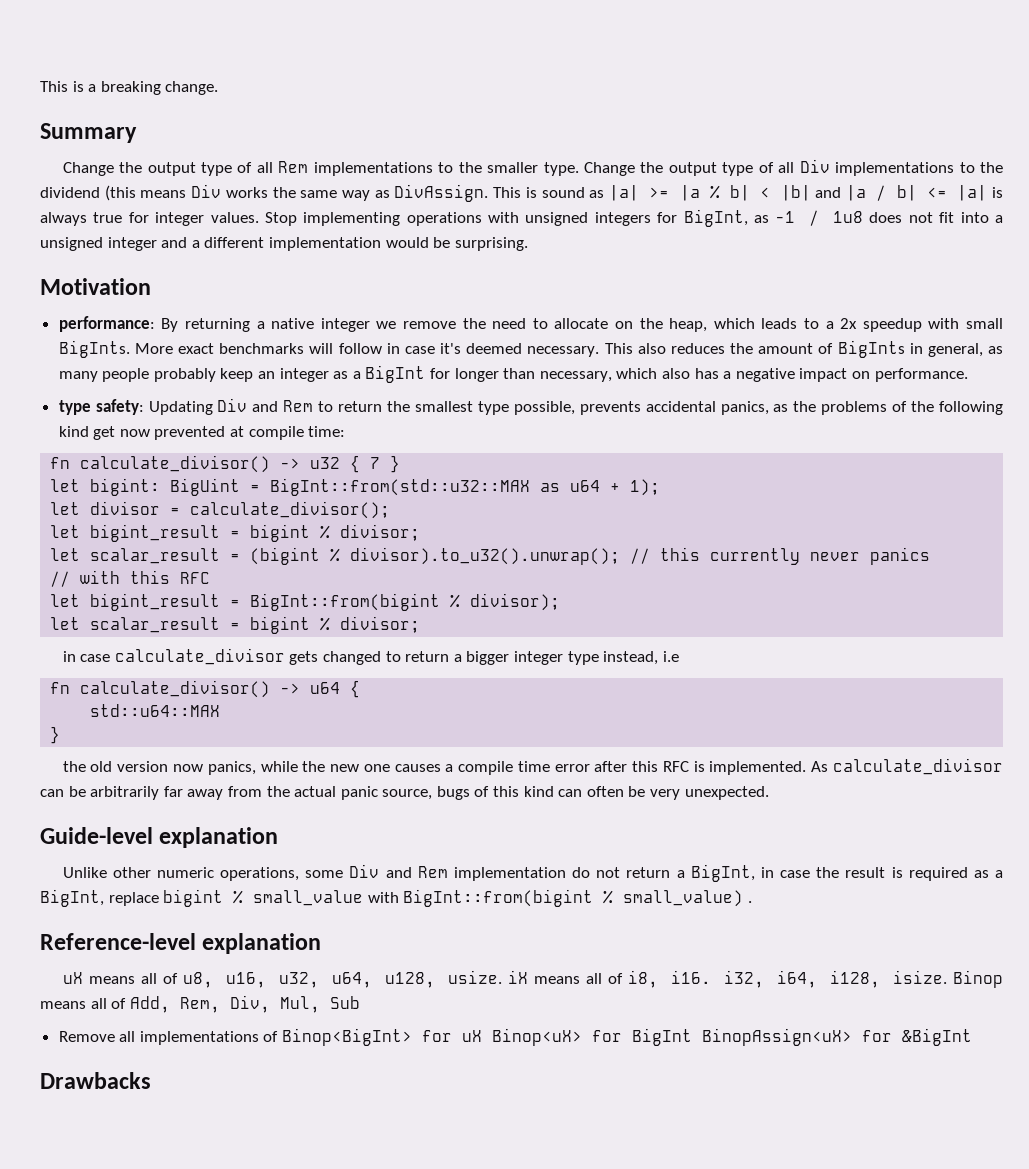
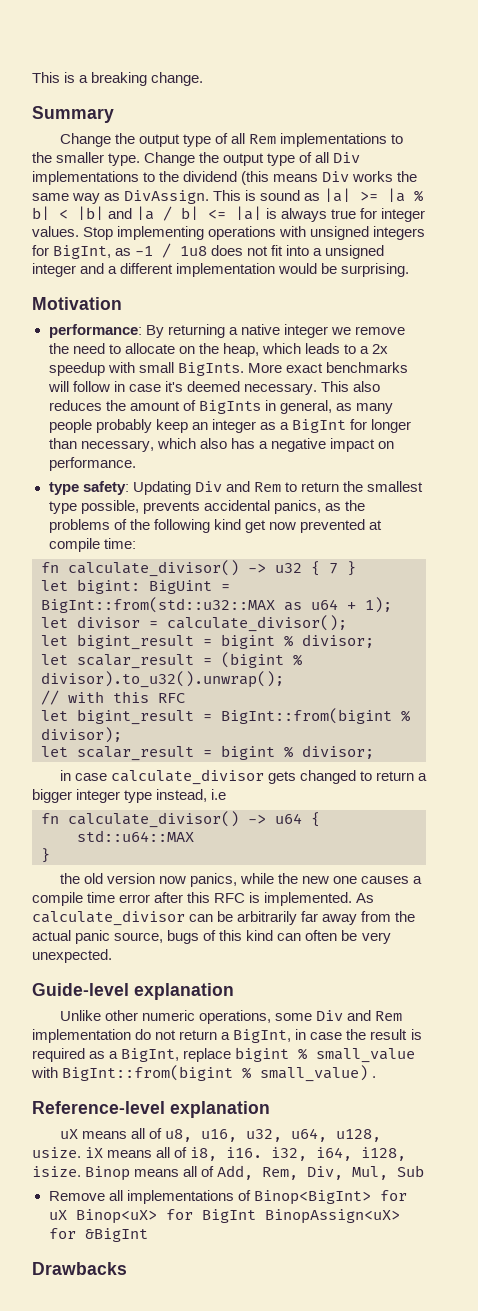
- let scalar_result = (bigint % divisor).to_u32().unwrap(); // this currently never panics
+ let scalar_result = (bigint % divisor).to_u32().unwrap();

